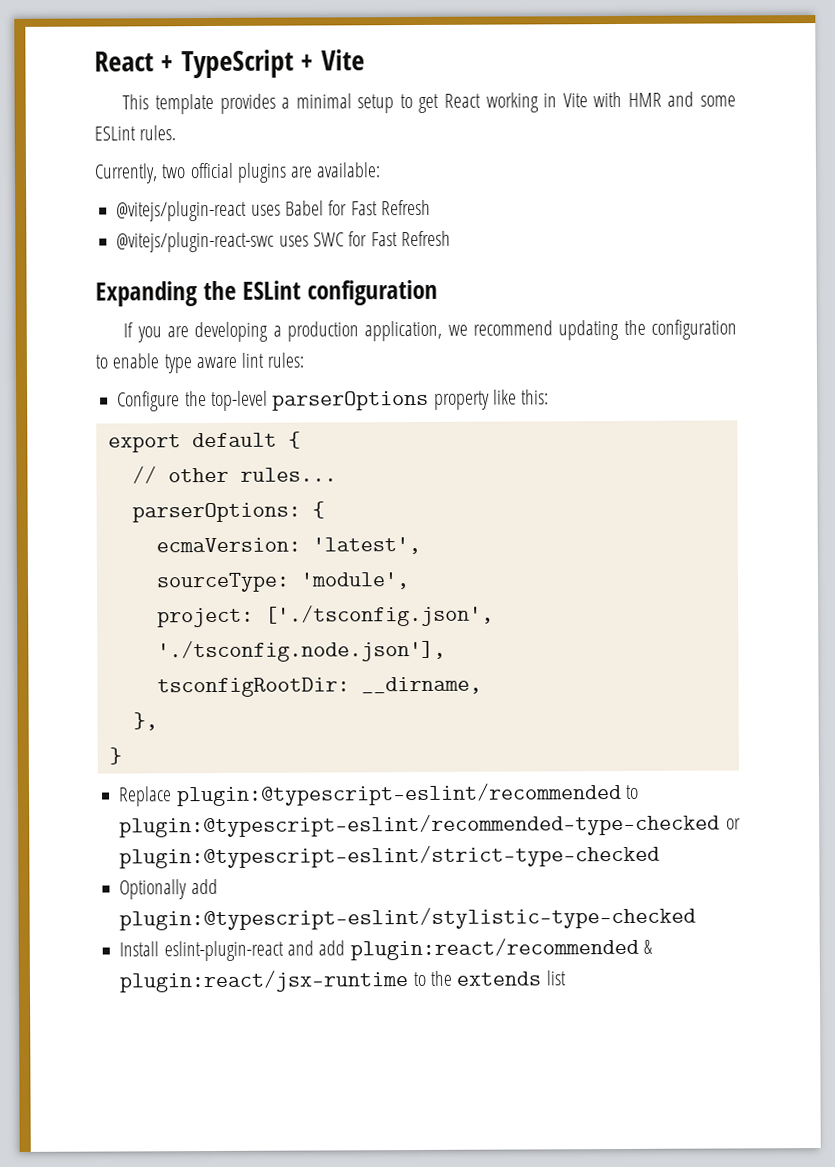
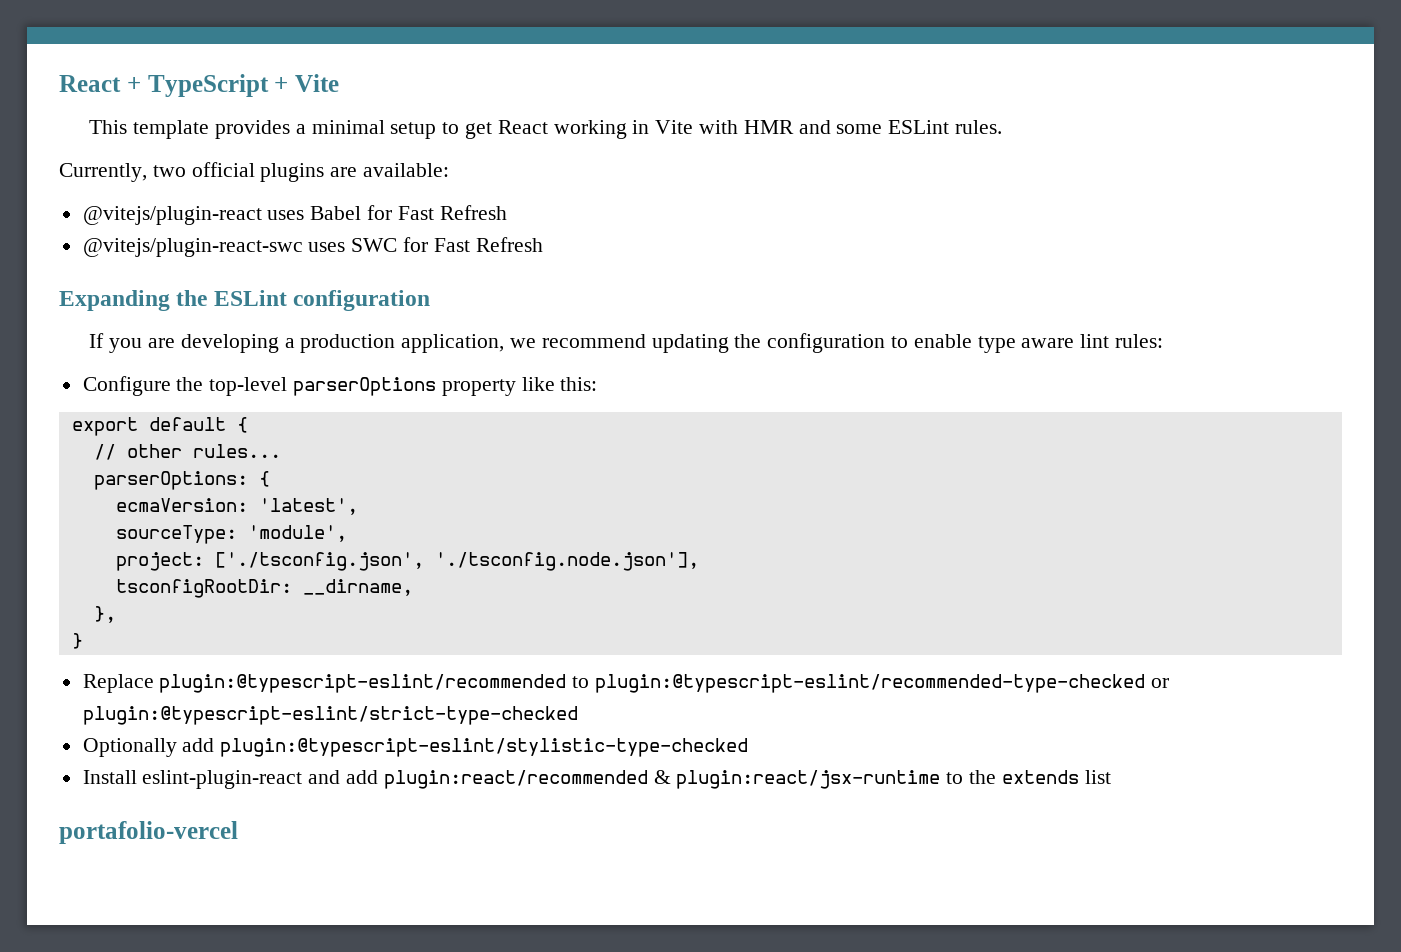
+ portafolio-vercel

